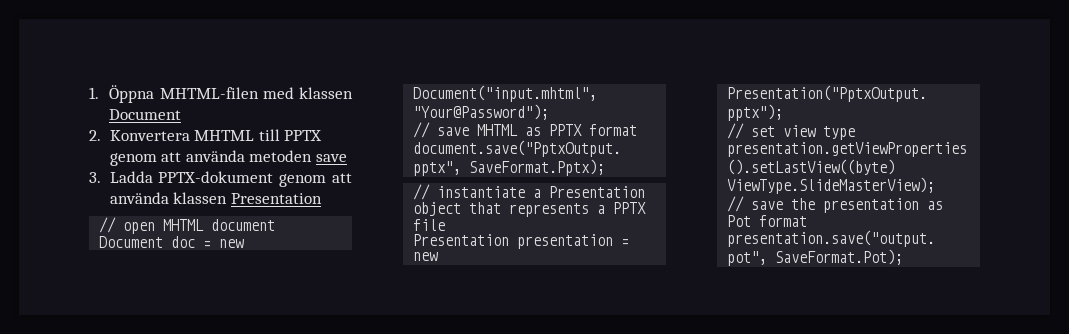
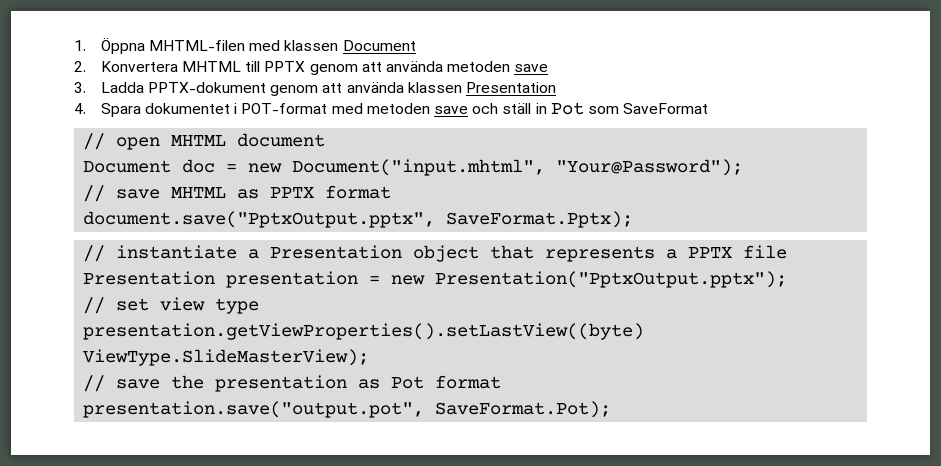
+ 4. Spara dokumentet i POT-format med metoden save och ställ in Pot som SaveFormat

